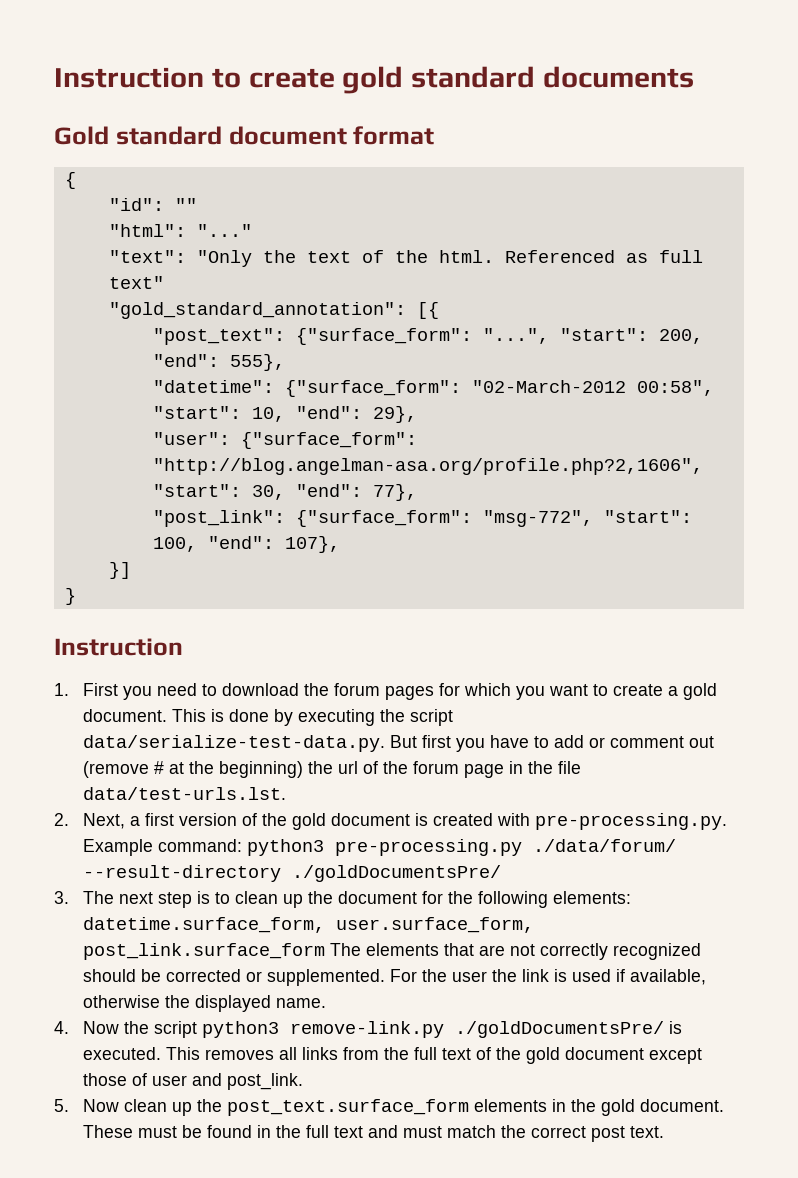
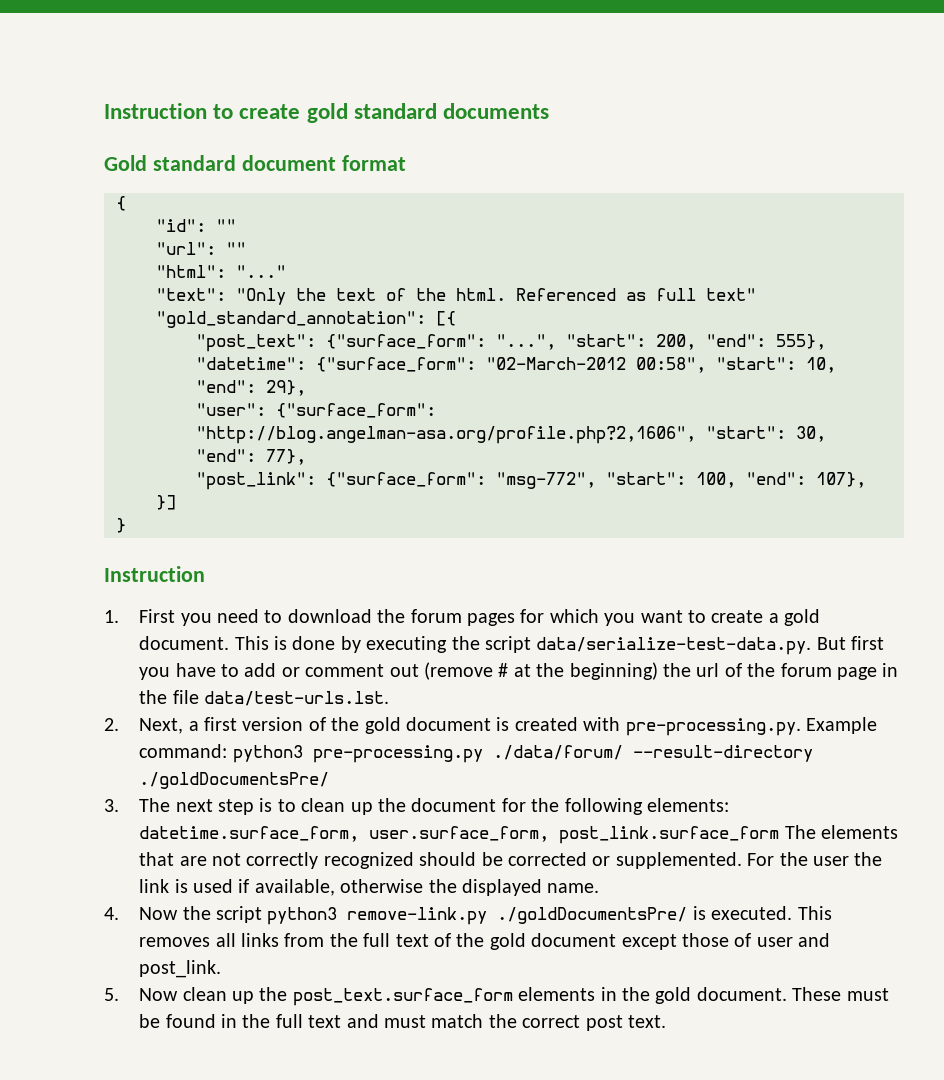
+ "url": ""

